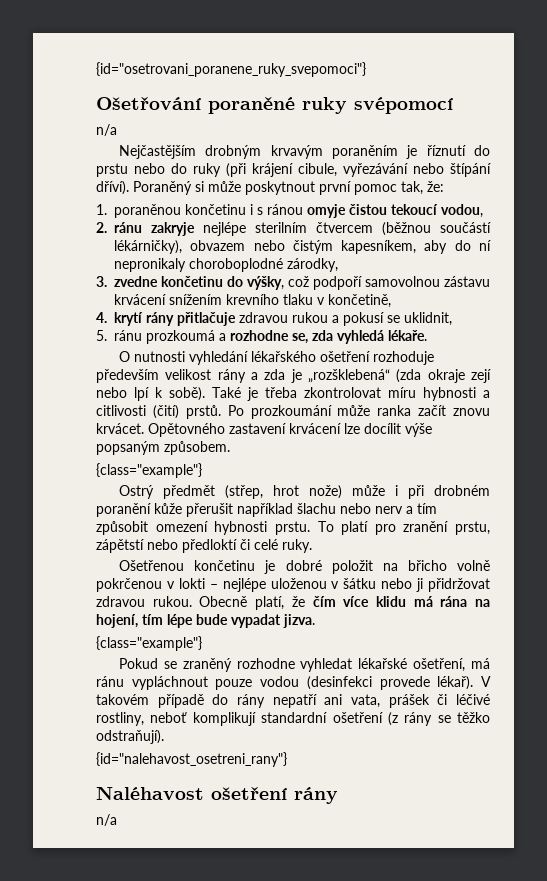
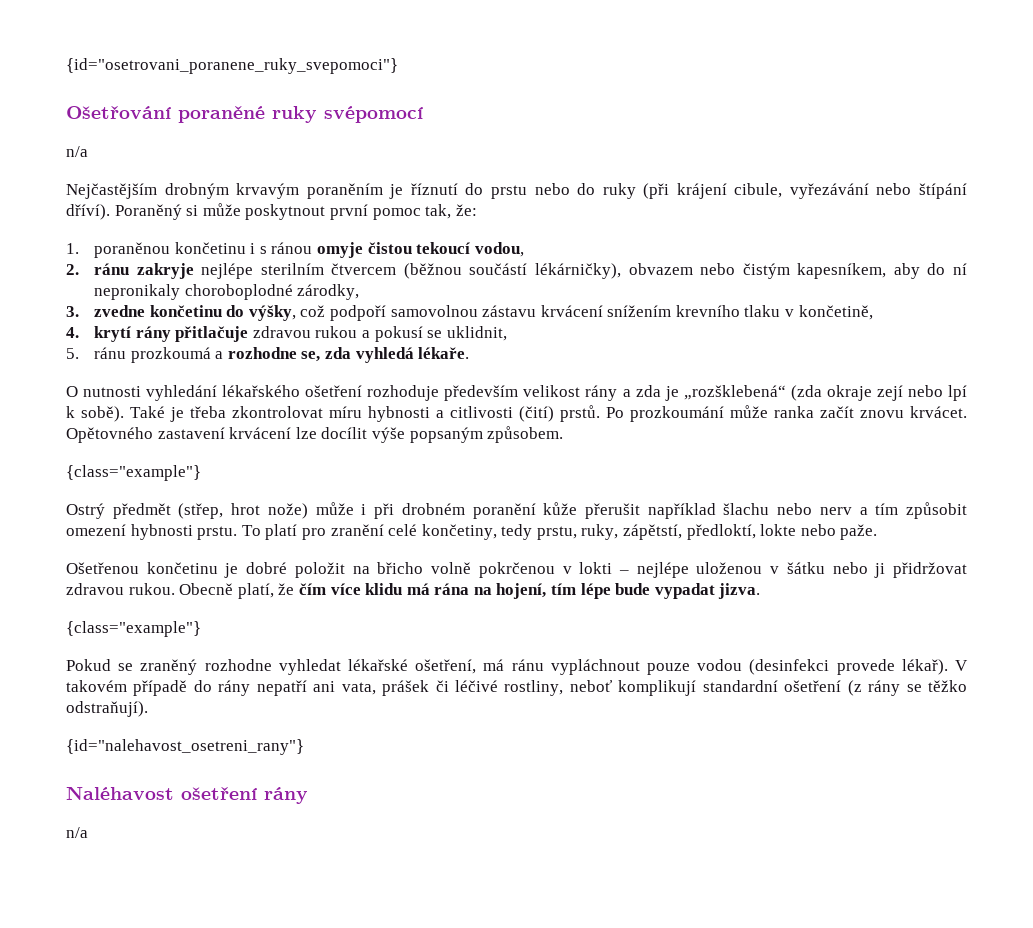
- To platí pro zranění prstu, zápětstí nebo předloktí či celé ruky.
+ To platí pro zranění celé končetiny, tedy prstu, ruky, zápětstí, předloktí, lokte nebo paže.

